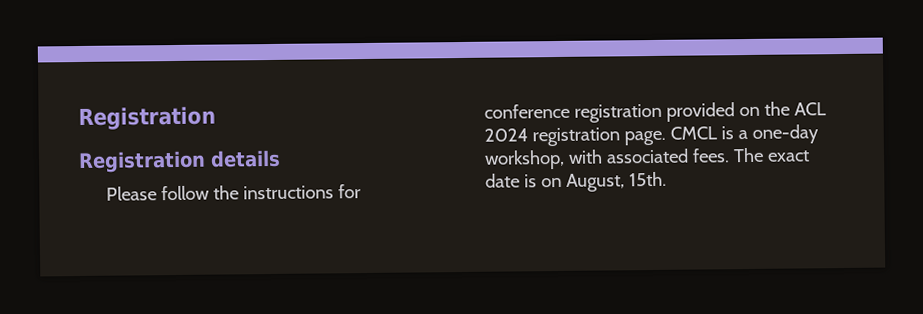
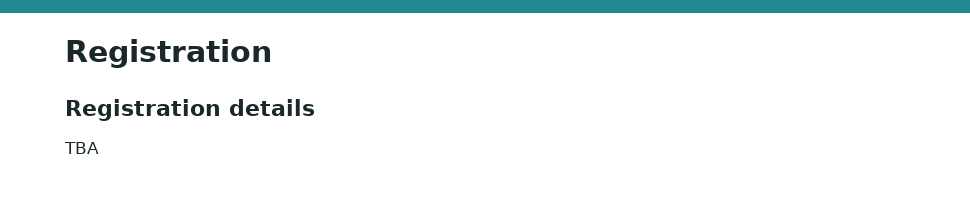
- Please follow the instructions for conference registration provided on the ACL 2024 registration page. CMCL is a one-day workshop, with associated fees. The exact date is on August, 15th.
+ TBA

